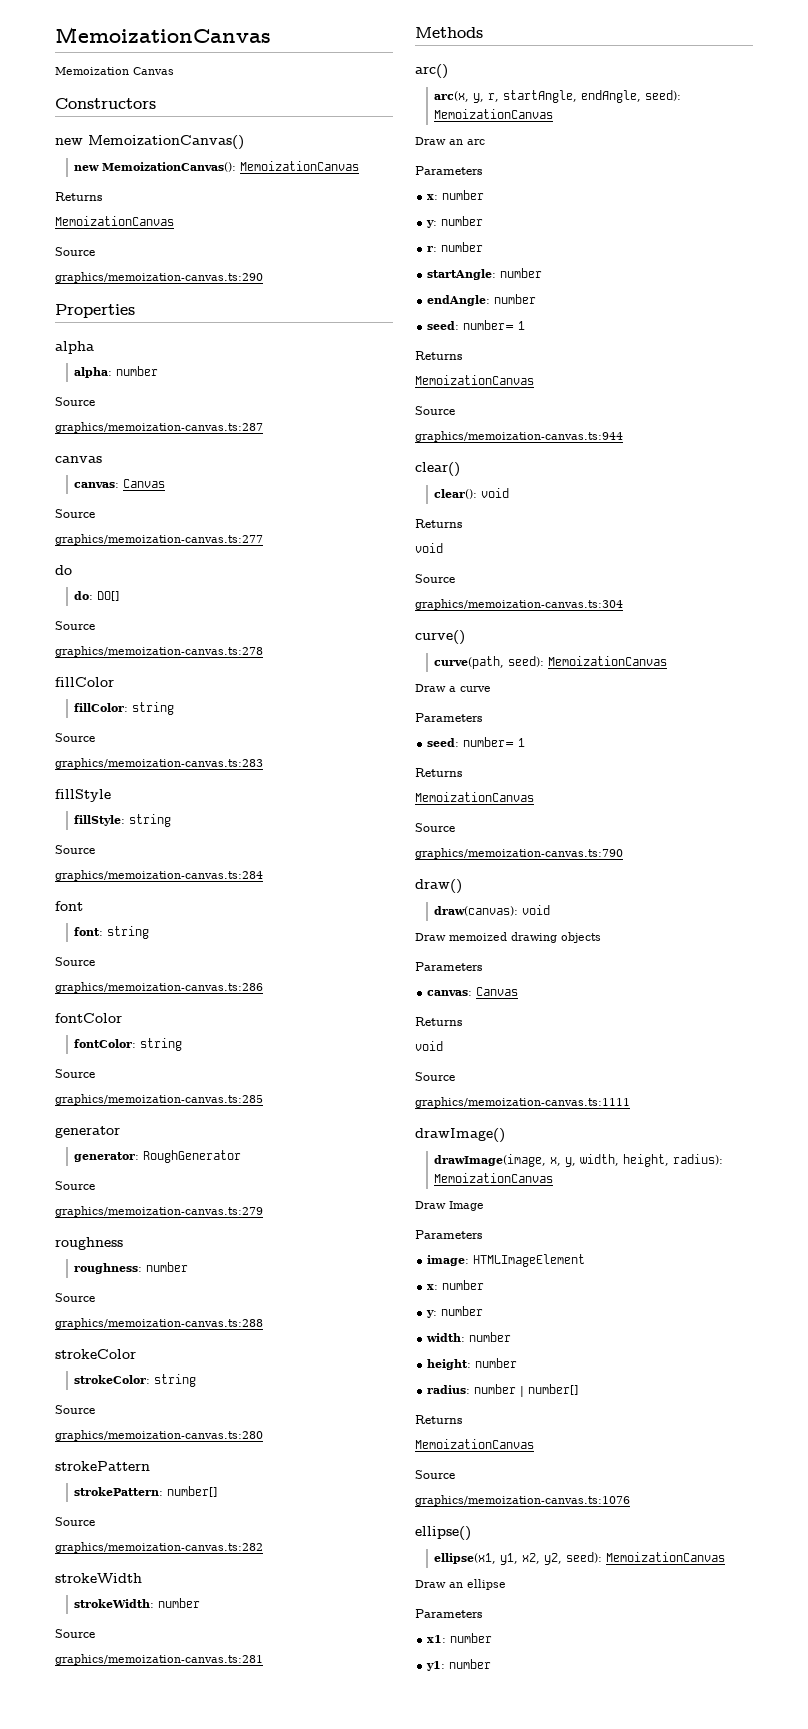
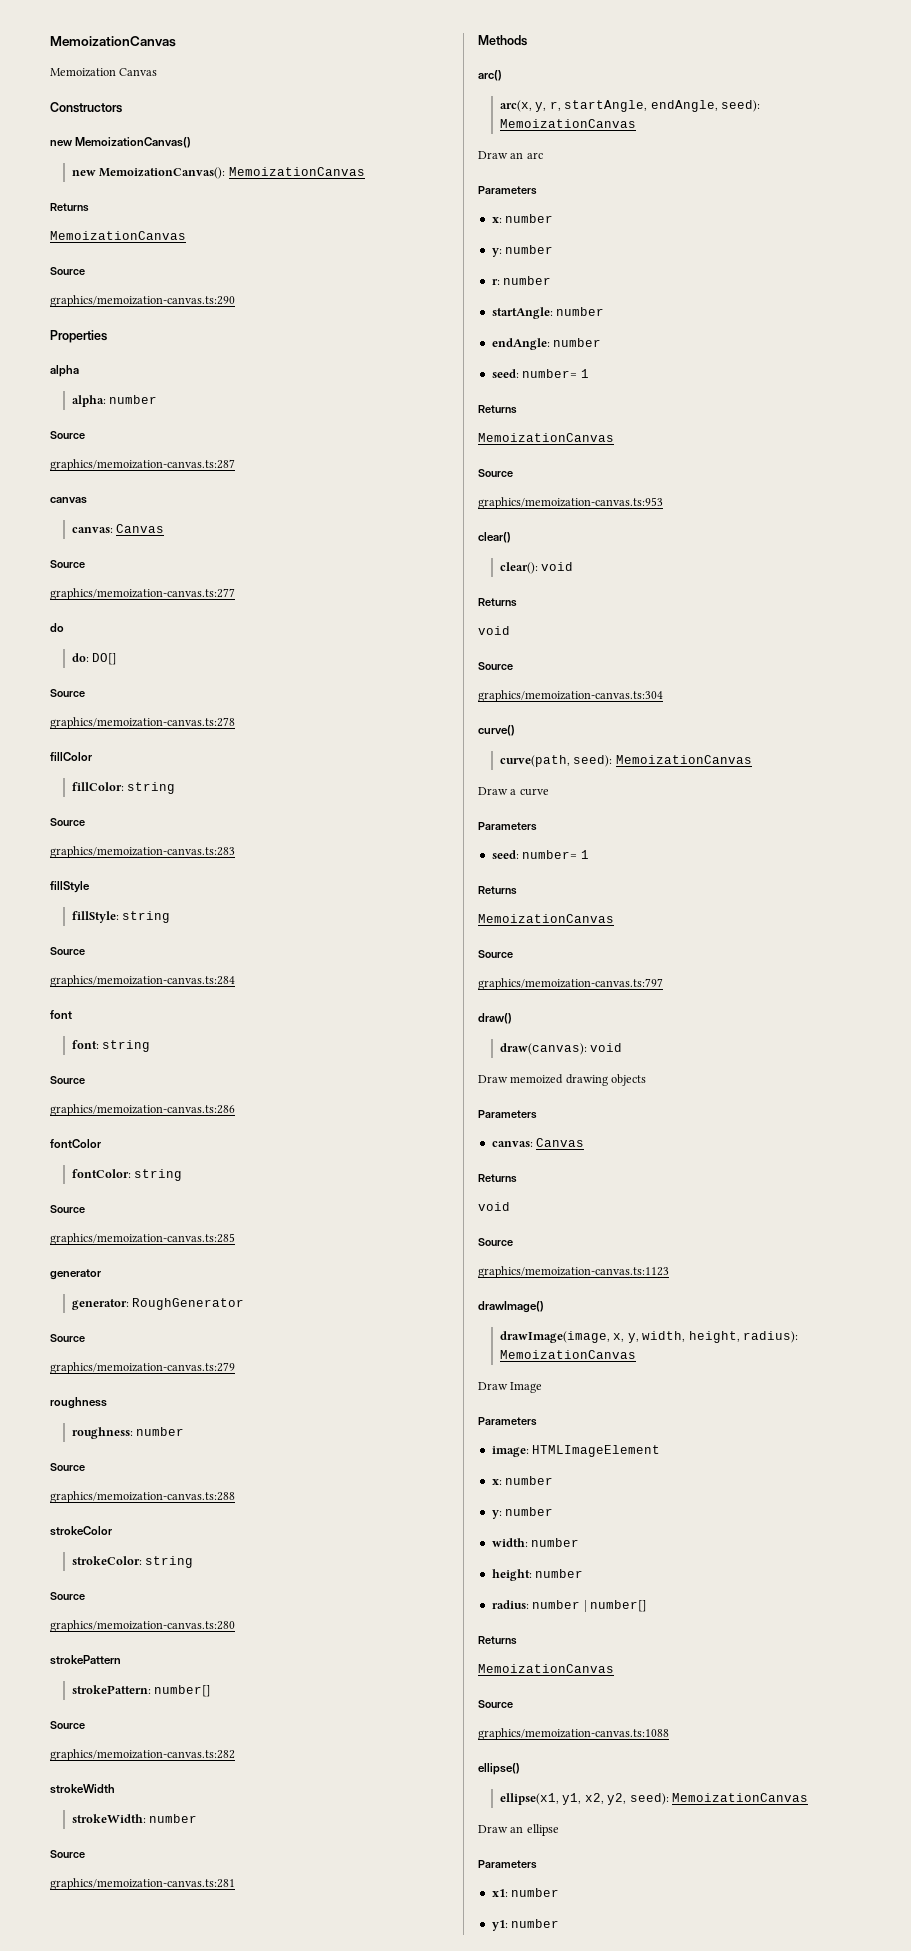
- graphics/memoization-canvas.ts:944
+ graphics/memoization-canvas.ts:953
- graphics/memoization-canvas.ts:790
+ graphics/memoization-canvas.ts:797
- graphics/memoization-canvas.ts:1111
+ graphics/memoization-canvas.ts:1123
- graphics/memoization-canvas.ts:1076
+ graphics/memoization-canvas.ts:1088

